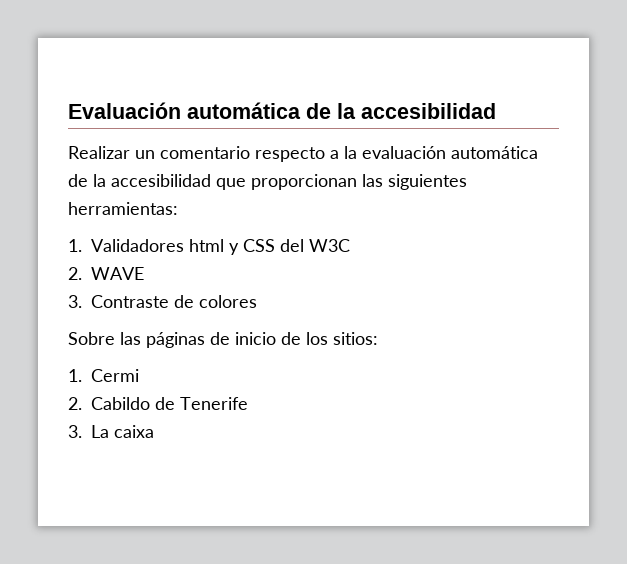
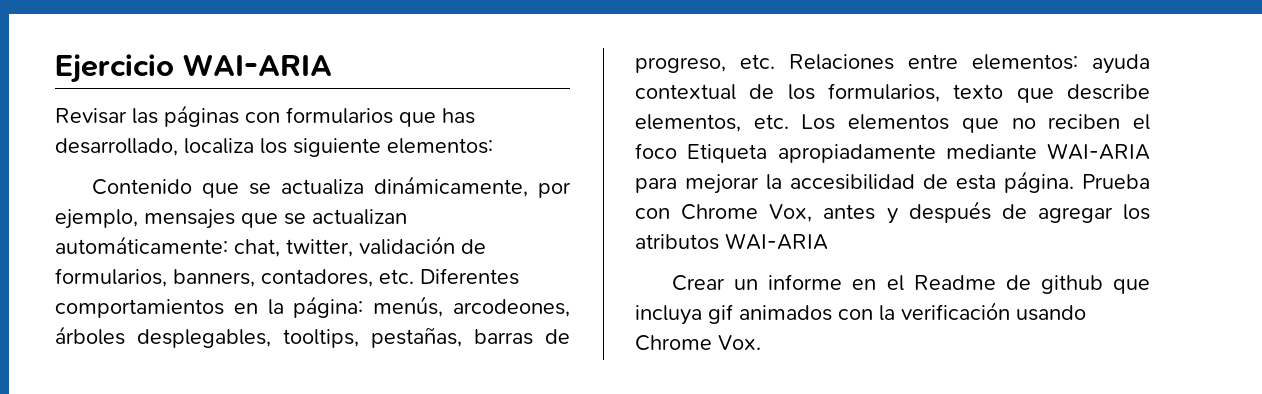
- Evaluación automática de la accesibilidad
- Realizar un comentario respecto a la evaluación automática de la accesibilidad que proporcionan las siguientes herramientas:
- 1. Validadores html y CSS del W3C
- 2. WAVE
- 3. Contraste de colores
- Sobre las páginas de inicio de los sitios:
- 1. Cermi
- 2. Cabildo de Tenerife
- 3. La caixa
+ Ejercicio WAI-ARIA
+ Revisar las páginas con formularios que has desarrollado, localiza los siguiente elementos:
+ Contenido que se actualiza dinámicamente, por ejemplo, mensajes que se actualizan automáticamente: chat, twitter, validación de formularios, banners, contadores, etc. Diferentes comportamientos en la página: menús, arcodeones, árboles desplegables, tooltips, pestañas, barras de progreso, etc. Relaciones entre elementos: ayuda contextual de los formularios, texto que describe elementos, etc. Los elementos que no reciben el foco Etiqueta apropiadamente mediante WAI-ARIA para mejorar la accesibilidad de esta página. Prueba con Chrome Vox, antes y después de agregar los atributos WAI-ARIA
+ Crear un informe en el Readme de github que incluya gif animados con la verificación usando Chrome Vox.

